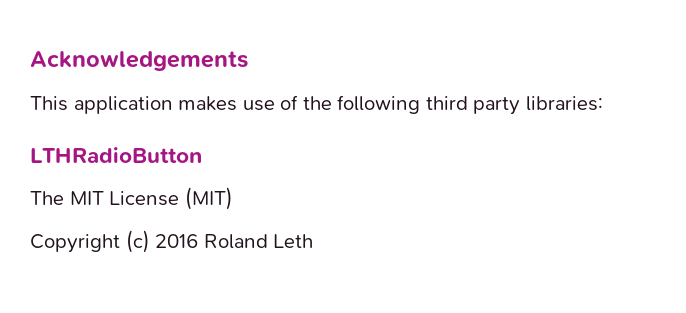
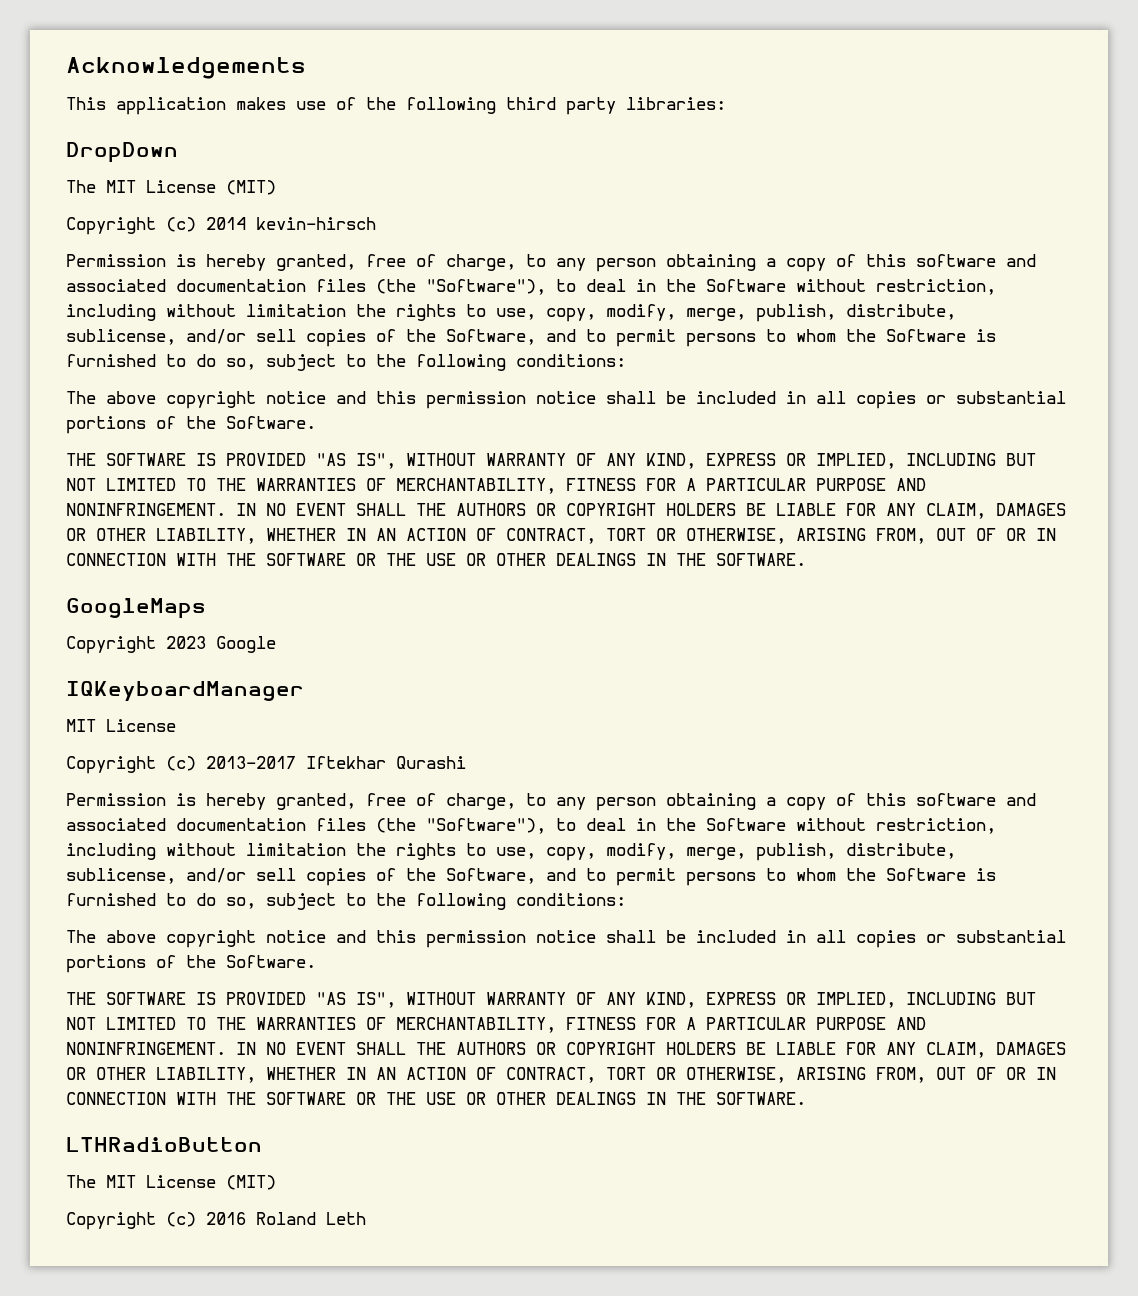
+ DropDown
+ The MIT License (MIT)
+ Copyright (c) 2014 kevin-hirsch
+ Permission is hereby granted, free of charge, to any person obtaining a copy of this software and associated documentation files (the "Software"), to deal in the Software without restriction, including without limitation the rights to use, copy, modify, merge, publish, distribute, sublicense, and/or sell copies of the Software, and to permit persons to whom the Software is furnished to do so, subject to the following conditions:
+ The above copyright notice and this permission notice shall be included in all copies or substantial portions of the Software.
+ THE SOFTWARE IS PROVIDED "AS IS", WITHOUT WARRANTY OF ANY KIND, EXPRESS OR IMPLIED, INCLUDING BUT NOT LIMITED TO THE WARRANTIES OF MERCHANTABILITY, FITNESS FOR A PARTICULAR PURPOSE AND NONINFRINGEMENT. IN NO EVENT SHALL THE AUTHORS OR COPYRIGHT HOLDERS BE LIABLE FOR ANY CLAIM, DAMAGES OR OTHER LIABILITY, WHETHER IN AN ACTION OF CONTRACT, TORT OR OTHERWISE, ARISING FROM, OUT OF OR IN CONNECTION WITH THE SOFTWARE OR THE USE OR OTHER DEALINGS IN THE SOFTWARE.
+ GoogleMaps
+ Copyright 2023 Google
+ IQKeyboardManager
+ MIT License
+ Copyright (c) 2013-2017 Iftekhar Qurashi
+ Permission is hereby granted, free of charge, to any person obtaining a copy of this software and associated documentation files (the "Software"), to deal in the Software without restriction, including without limitation the rights to use, copy, modify, merge, publish, distribute, sublicense, and/or sell copies of the Software, and to permit persons to whom the Software is furnished to do so, subject to the following conditions:
+ The above copyright notice and this permission notice shall be included in all copies or substantial portions of the Software.
+ THE SOFTWARE IS PROVIDED "AS IS", WITHOUT WARRANTY OF ANY KIND, EXPRESS OR IMPLIED, INCLUDING BUT NOT LIMITED TO THE WARRANTIES OF MERCHANTABILITY, FITNESS FOR A PARTICULAR PURPOSE AND NONINFRINGEMENT. IN NO EVENT SHALL THE AUTHORS OR COPYRIGHT HOLDERS BE LIABLE FOR ANY CLAIM, DAMAGES OR OTHER LIABILITY, WHETHER IN AN ACTION OF CONTRACT, TORT OR OTHERWISE, ARISING FROM, OUT OF OR IN CONNECTION WITH THE SOFTWARE OR THE USE OR OTHER DEALINGS IN THE SOFTWARE.

